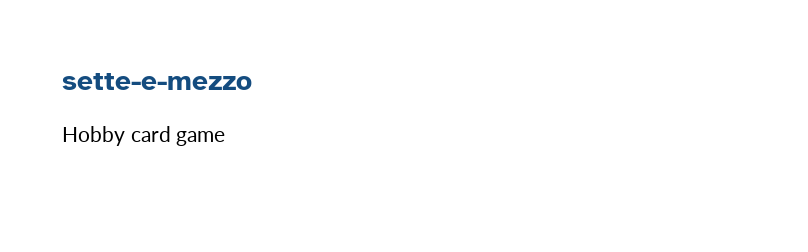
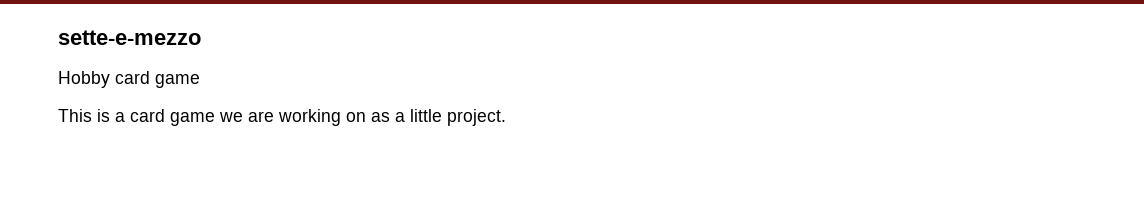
+ This is a card game we are working on as a little project.

